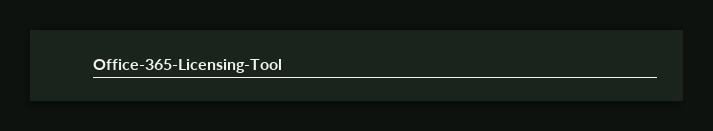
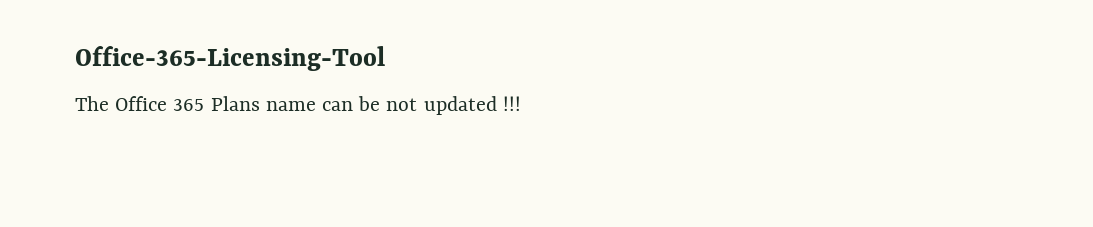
+ The Office 365 Plans name can be not updated !!!

